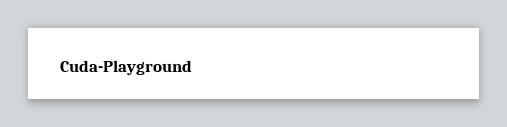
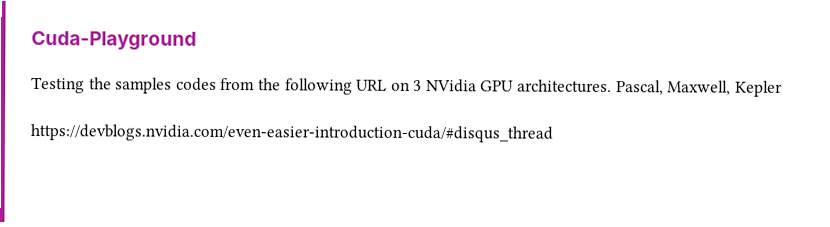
+ Testing the samples codes from the following URL on 3 NVidia GPU architectures. Pascal, Maxwell, Kepler
+ https://devblogs.nvidia.com/even-easier-introduction-cuda/#disqus_thread

